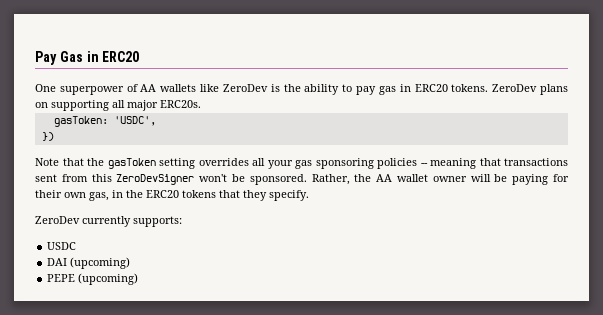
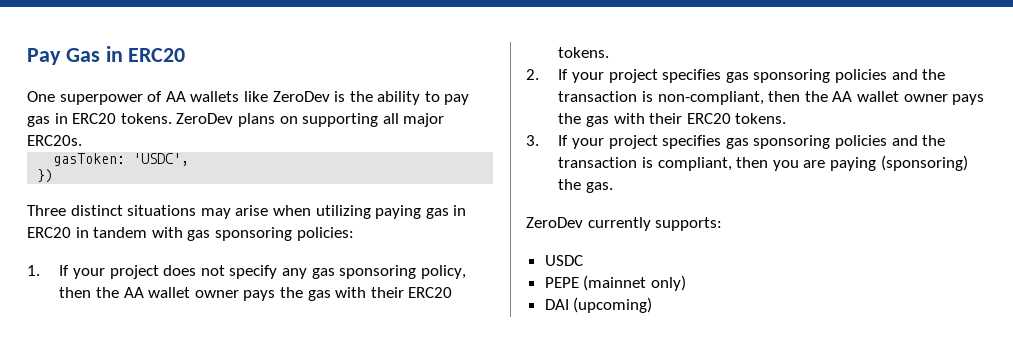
- Note that the gasToken setting overrides all your gas sponsoring policies -- meaning that transactions sent from this ZeroDevSigner won't be sponsored. Rather, the AA wallet owner will be paying for their own gas, in the ERC20 tokens that they specify.
+ Three distinct situations may arise when utilizing paying gas in ERC20 in tandem with gas sponsoring policies:
+ 1. If your project does not specify any gas sponsoring policy, then the AA wallet owner pays the gas with their ERC20 tokens.
+ 2. If your project specifies gas sponsoring policies and the transaction is non-compliant, then the AA wallet owner pays the gas with their ERC20 tokens.
+ 3. If your project specifies gas sponsoring policies and the transaction is compliant, then you are paying (sponsoring) the gas.
+ PEPE (mainnet only)
- PEPE (upcoming)

